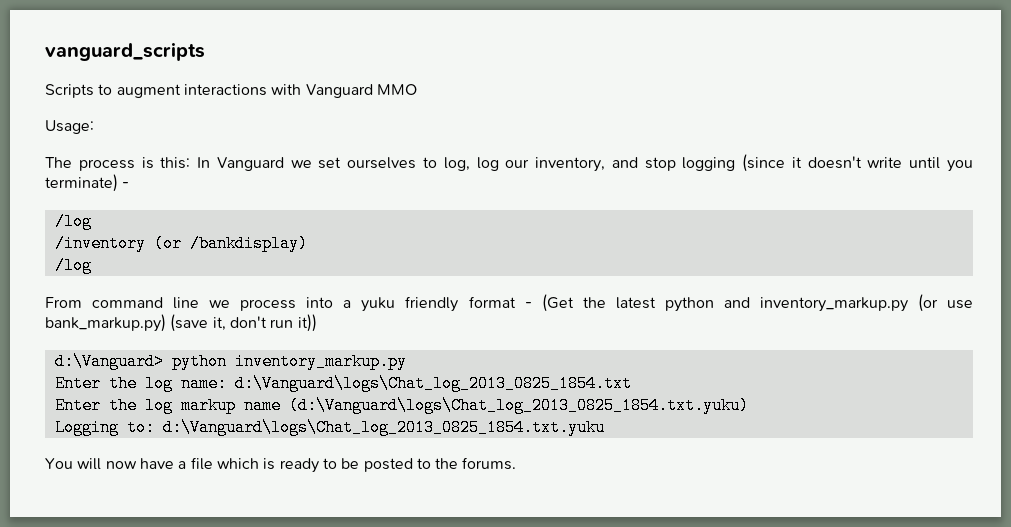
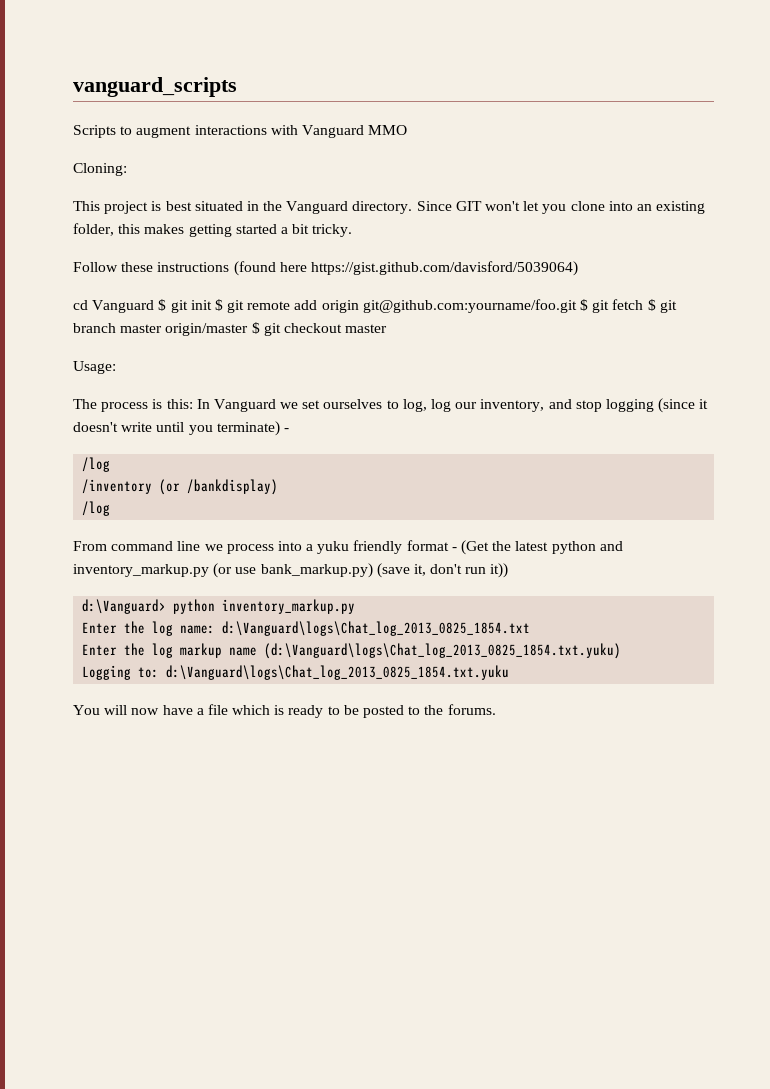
+ Cloning:
+ This project is best situated in the Vanguard directory. Since GIT won't let you clone into an existing folder, this makes getting started a bit tricky.
+ Follow these instructions (found here https://gist.github.com/davisford/5039064)
+ cd Vanguard $ git init $ git remote add origin git@github.com:yourname/foo.git $ git fetch $ git branch master origin/master $ git checkout master

